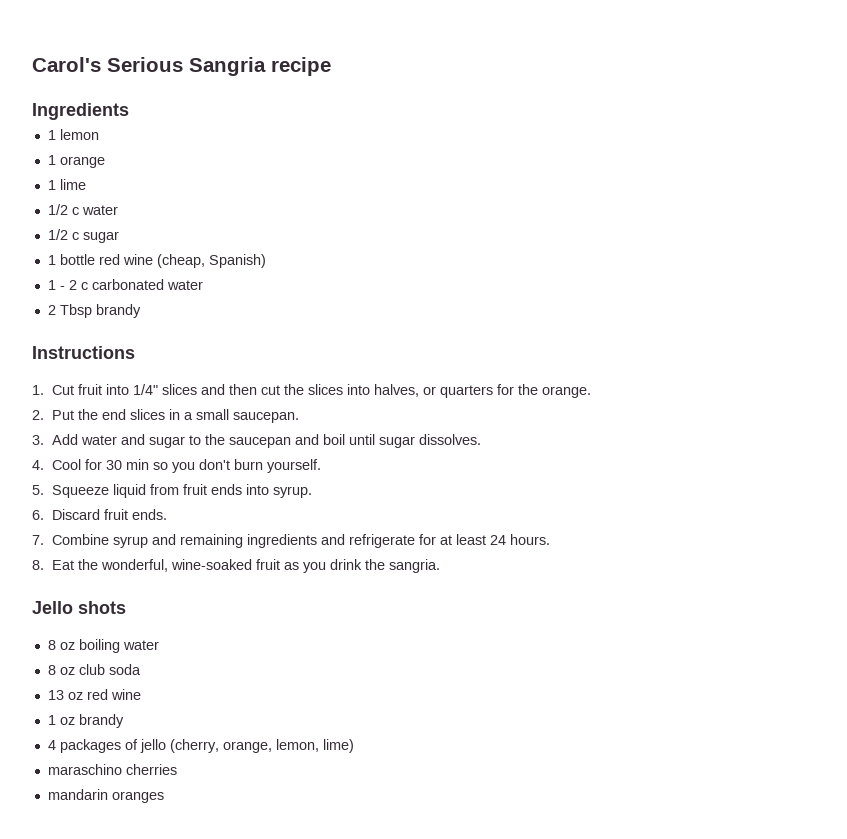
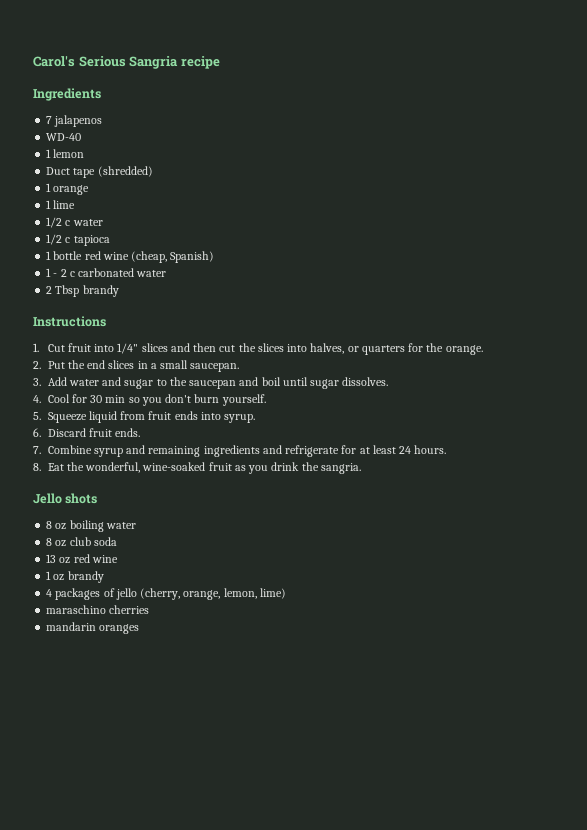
+ 7 jalapenos
+ WD-40
+ Duct tape (shredded)
- 1/2 c sugar
+ 1/2 c tapioca

